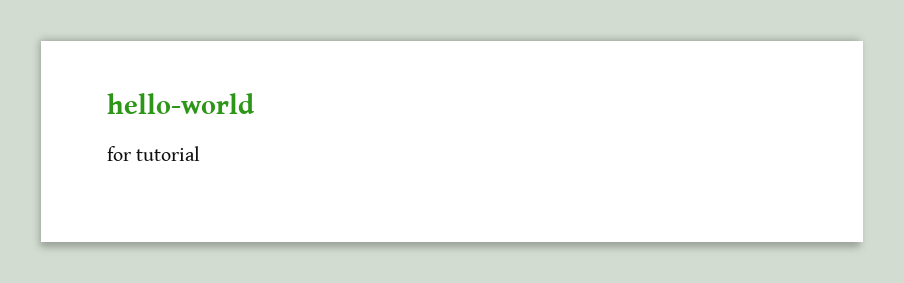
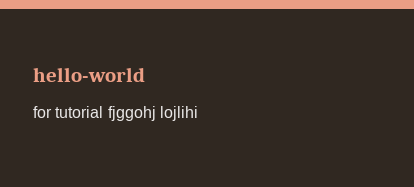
- for tutorial
+ for tutorial fjggohj lojlihi

